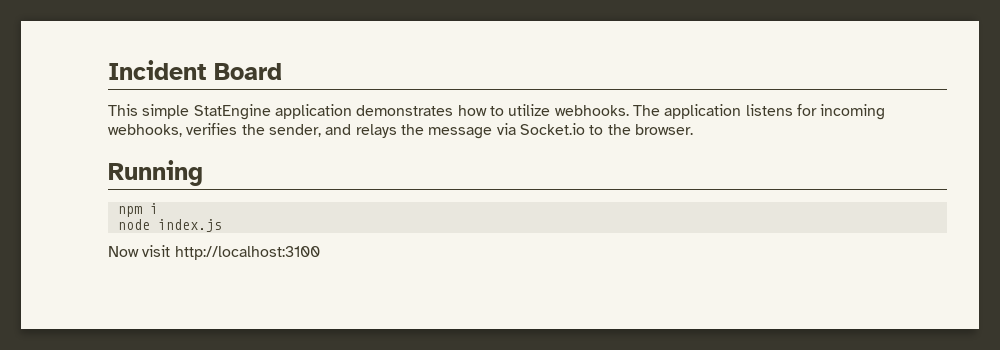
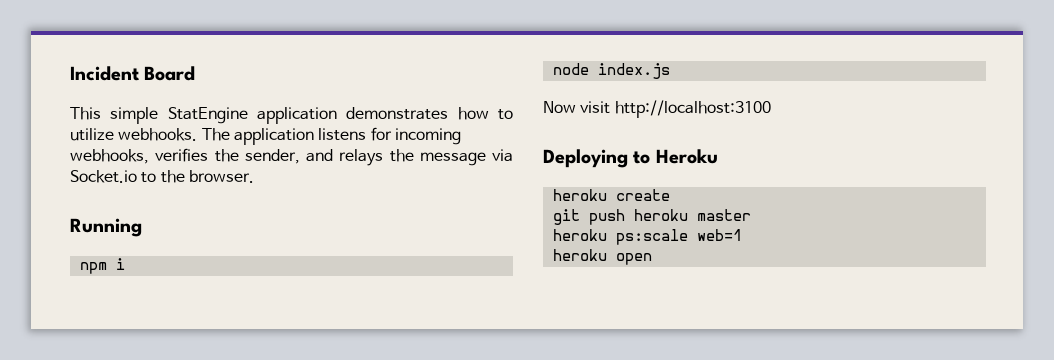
+ Deploying to Heroku
+ heroku create
+ git push heroku master
+ heroku ps:scale web=1
+ heroku open

